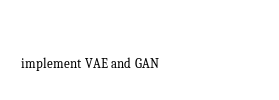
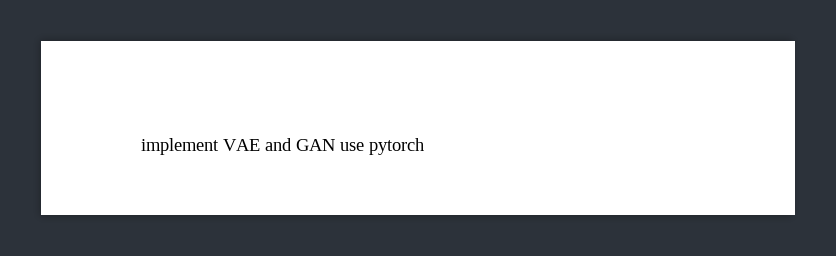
- implement VAE and GAN
+ implement VAE and GAN use pytorch

